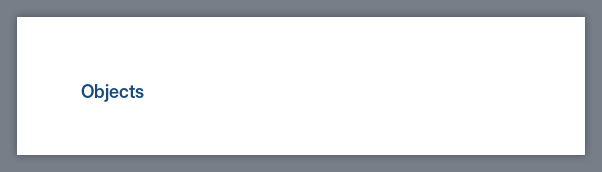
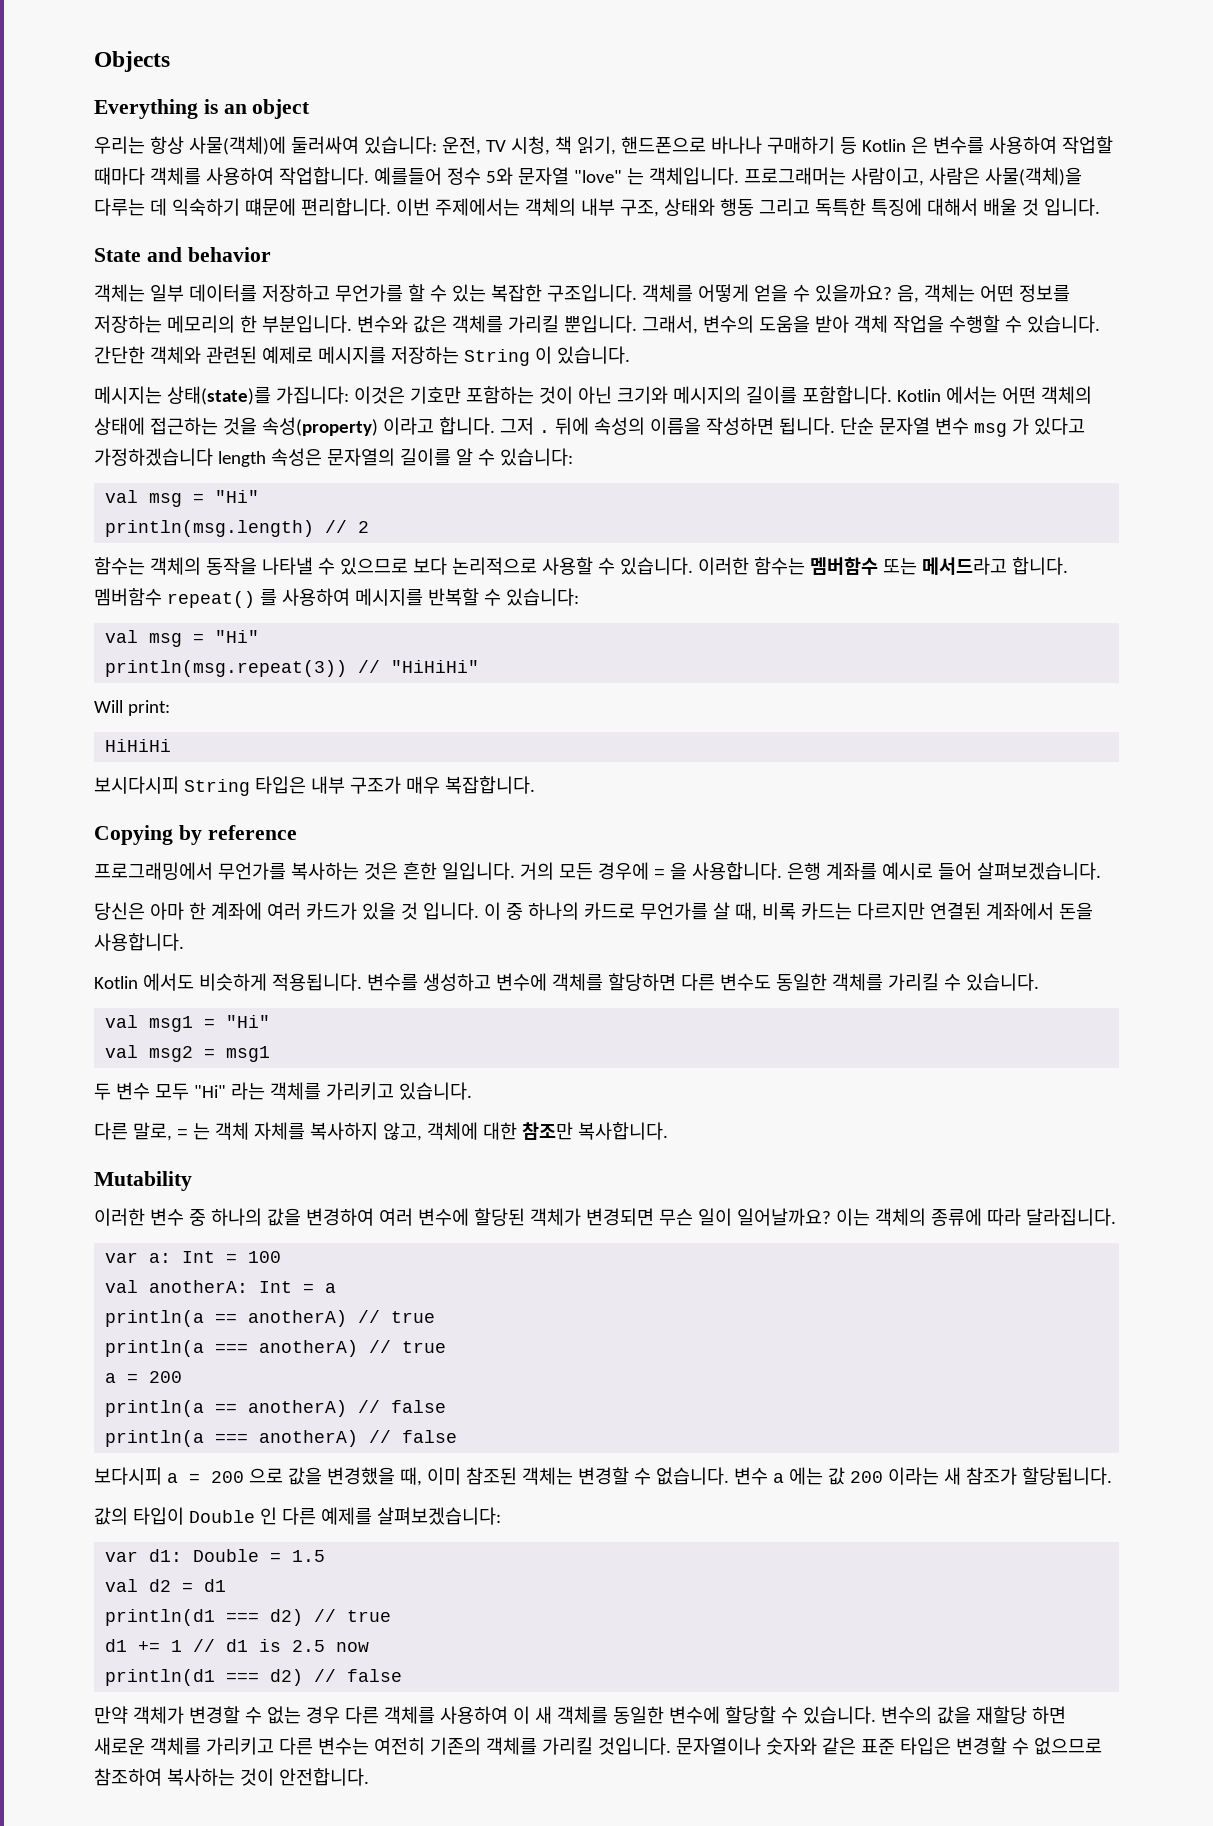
+ Everything is an object
+ 우리는 항상 사물(객체)에 둘러싸여 있습니다: 운전, TV 시청, 책 읽기, 핸드폰으로 바나나 구매하기 등 Kotlin 은 변수를 사용하여 작업할 때마다 객체를 사용하여 작업합니다. 예를들어 정수 5와 문자열 "love" 는 객체입니다. 프로그래머는 사람이고, 사람은 사물(객체)을 다루는 데 익숙하기 떄문에 편리합니다. 이번 주제에서는 객체의 내부 구조, 상태와 행동 그리고 독특한 특징에 대해서 배울 것 입니다.
+ State and behavior
+ 객체는 일부 데이터를 저장하고 무언가를 할 수 있는 복잡한 구조입니다. 객체를 어떻게 얻을 수 있을까요? 음, 객체는 어떤 정보를 저장하는 메모리의 한 부분입니다. 변수와 값은 객체를 가리킬 뿐입니다. 그래서, 변수의 도움을 받아 객체 작업을 수행할 수 있습니다. 간단한 객체와 관련된 예제로 메시지를 저장하는 String 이 있습니다.
+ 메시지는 상태(state)를 가집니다: 이것은 기호만 포함하는 것이 아닌 크기와 메시지의 길이를 포함합니다. Kotlin 에서는 어떤 객체의 상태에 접근하는 것을 속성(property) 이라고 합니다. 그저 . 뒤에 속성의 이름을 작성하면 됩니다. 단순 문자열 변수 msg 가 있다고 가정하겠습니다 length 속성은 문자열의 길이를 알 수 있습니다:
+ val msg = "Hi"
+ println(msg.length) // 2
+ 함수는 객체의 동작을 나타낼 수 있으므로 보다 논리적으로 사용할 수 있습니다. 이러한 함수는 멤버함수 또는 메서드라고 합니다. 멤버함수 repeat() 를 사용하여 메시지를 반복할 수 있습니다:
+ val msg = "Hi"
+ println(msg.repeat(3)) // "HiHiHi"
+ Will print:
+ HiHiHi
+ 보시다시피 String 타입은 내부 구조가 매우 복잡합니다.
+ Copying by reference
+ 프로그래밍에서 무언가를 복사하는 것은 흔한 일입니다. 거의 모든 경우에 = 을 사용합니다. 은행 계좌를 예시로 들어 살펴보겠습니다.
+ 당신은 아마 한 계좌에 여러 카드가 있을 것 입니다. 이 중 하나의 카드로 무언가를 살 때, 비록 카드는 다르지만 연결된 계좌에서 돈을 사용합니다.
+ Kotlin 에서도 비슷하게 적용됩니다. 변수를 생성하고 변수에 객체를 할당하면 다른 변수도 동일한 객체를 가리킬 수 있습니다.
+ val msg1 = "Hi"
+ val msg2 = msg1
+ 두 변수 모두 "Hi" 라는 객체를 가리키고 있습니다.
+ 다른 말로, = 는 객체 자체를 복사하지 않고, 객체에 대한 참조만 복사합니다.
+ Mutability
+ 이러한 변수 중 하나의 값을 변경하여 여러 변수에 할당된 객체가 변경되면 무슨 일이 일어날까요? 이는 객체의 종류에 따라 달라집니다.
+ var a: Int = 100
+ val anotherA: Int = a
+ println(a == anotherA) // true
+ println(a === anotherA) // true
+ a = 200
+ println(a == anotherA) // false
+ println(a === anotherA) // false
+ 보다시피 a = 200 으로 값을 변경했을 때, 이미 참조된 객체는 변경할 수 없습니다. 변수 a 에는 값 200 이라는 새 참조가 할당됩니다.
+ 값의 타입이 Double 인 다른 예제를 살펴보겠습니다:
+ var d1: Double = 1.5
+ val d2 = d1
+ println(d1 === d2) // true
+ d1 += 1 // d1 is 2.5 now
+ println(d1 === d2) // false
+ 만약 객체가 변경할 수 없는 경우 다른 객체를 사용하여 이 새 객체를 동일한 변수에 할당할 수 있습니다. 변수의 값을 재할당 하면 새로운 객체를 가리키고 다른 변수는 여전히 기존의 객체를 가리킬 것입니다. 문자열이나 숫자와 같은 표준 타입은 변경할 수 없으므로 참조하여 복사하는 것이 안전합니다.

